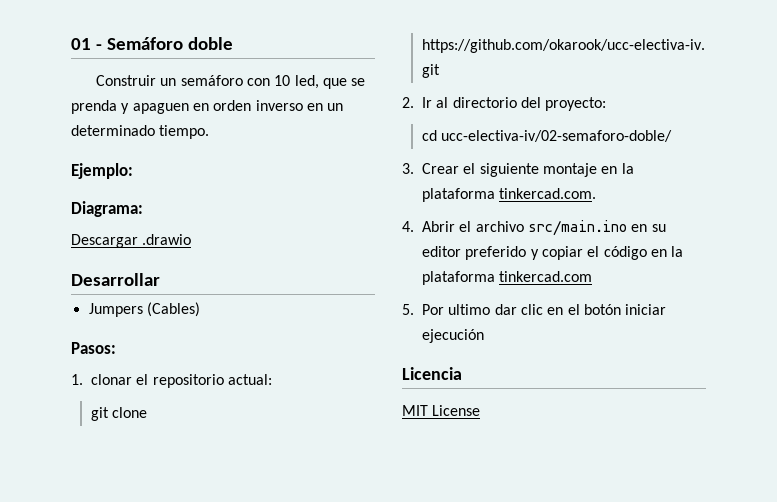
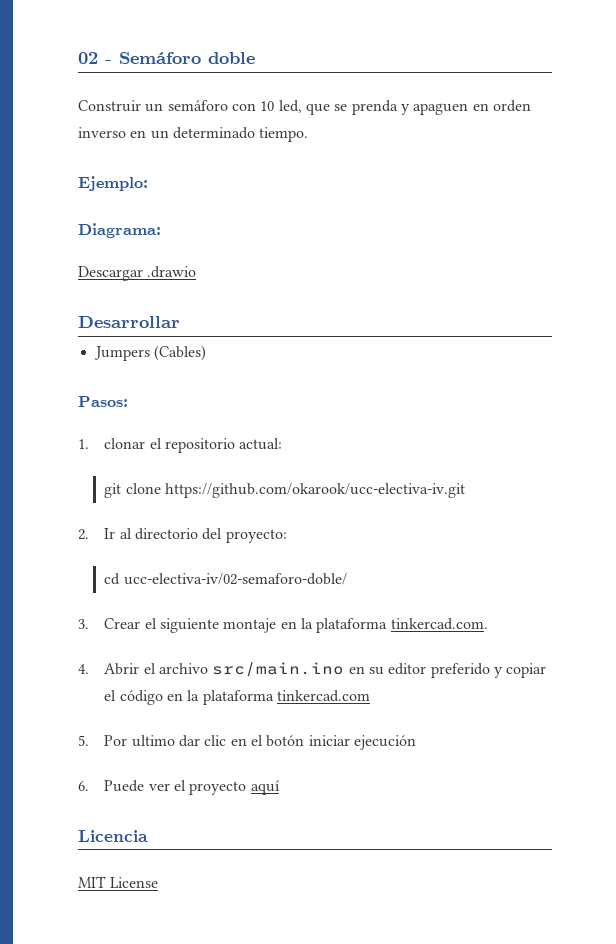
- 01 - Semáforo doble
+ 02 - Semáforo doble
+ 6. Puede ver el proyecto aquí

